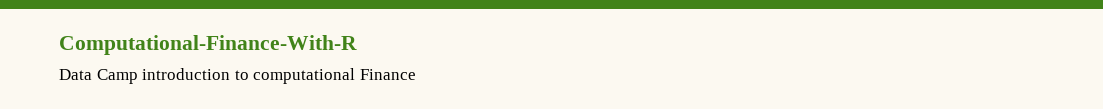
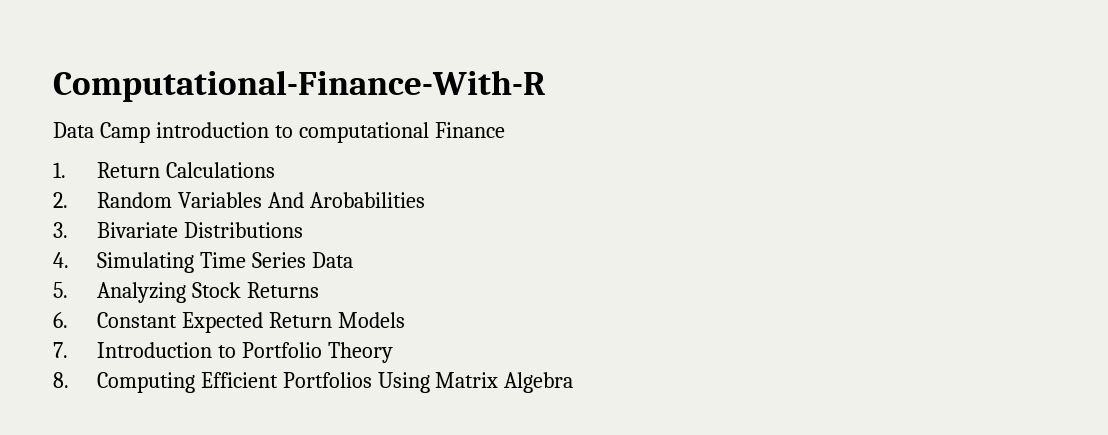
+ 1. Return Calculations
+ 2. Random Variables And Arobabilities
+ 3. Bivariate Distributions
+ 4. Simulating Time Series Data
+ 5. Analyzing Stock Returns
+ 6. Constant Expected Return Models
+ 7. Introduction to Portfolio Theory
+ 8. Computing Efficient Portfolios Using Matrix Algebra

